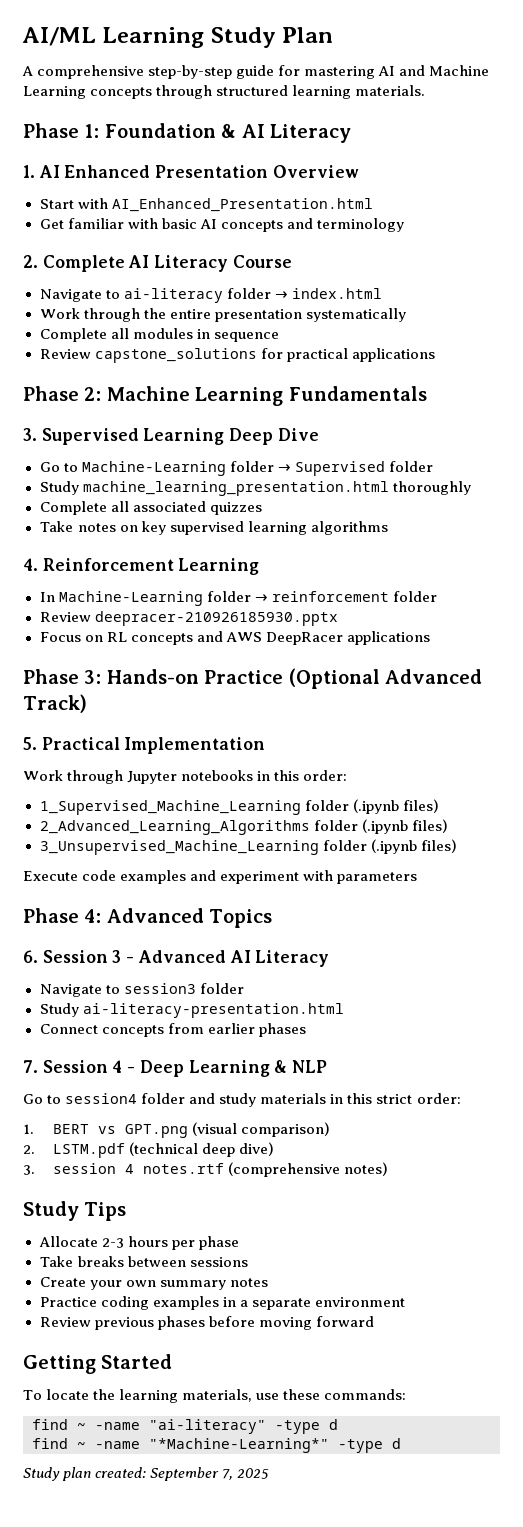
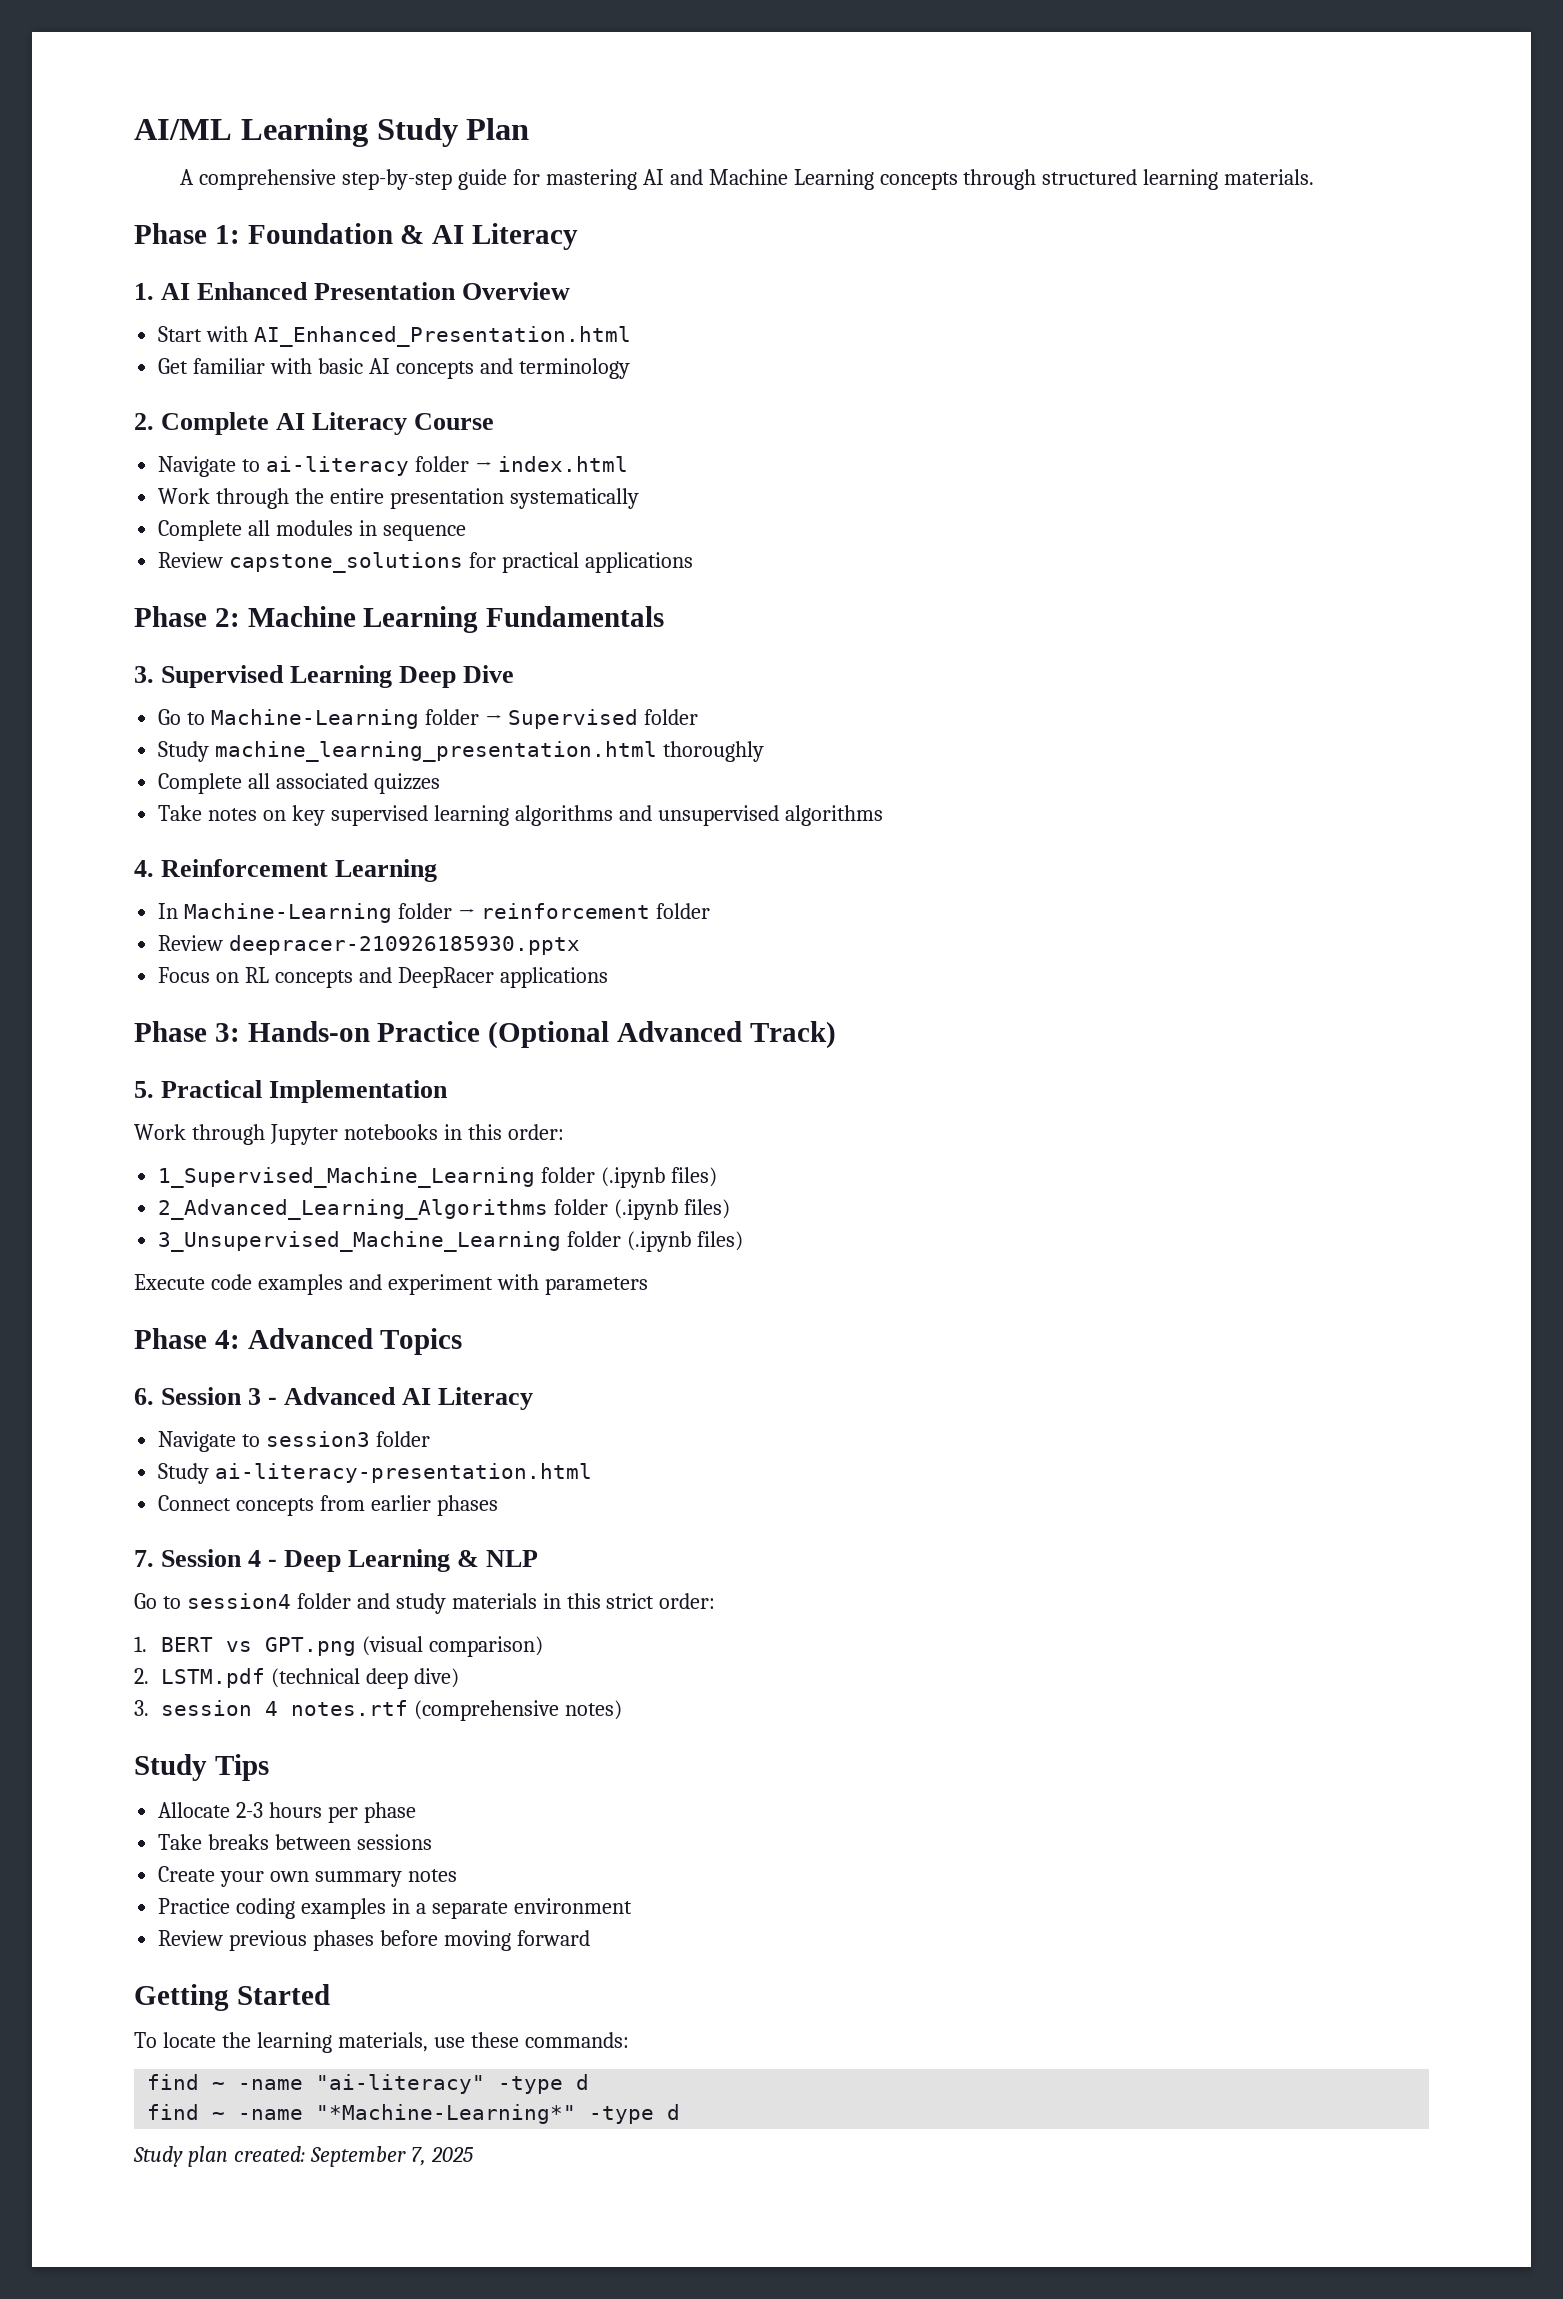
- Take notes on key supervised learning algorithms
+ Take notes on key supervised learning algorithms and unsupervised algorithms
- Focus on RL concepts and AWS DeepRacer applications
+ Focus on RL concepts and DeepRacer applications

